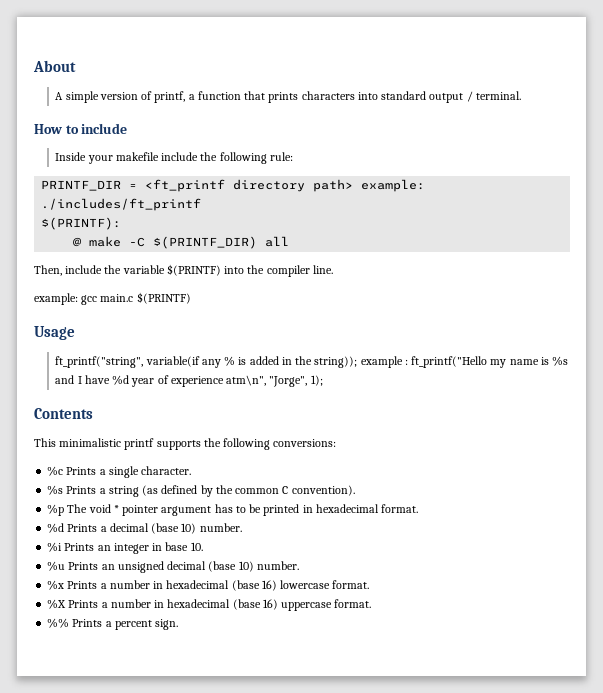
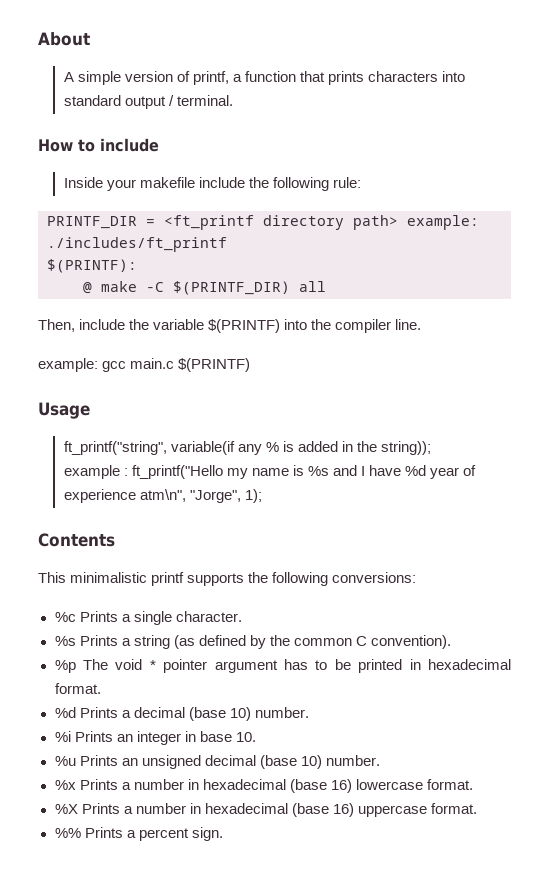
- ft_printf("string", variable(if any % is added in the string)); example : ft_printf("Hello my name is %s and I have %d year of experience atm\n", "Jorge", 1);
+ ft_printf("string", variable(if any % is added in the string));
+ example : ft_printf("Hello my name is %s and I have %d year of experience atm\n", "Jorge", 1);

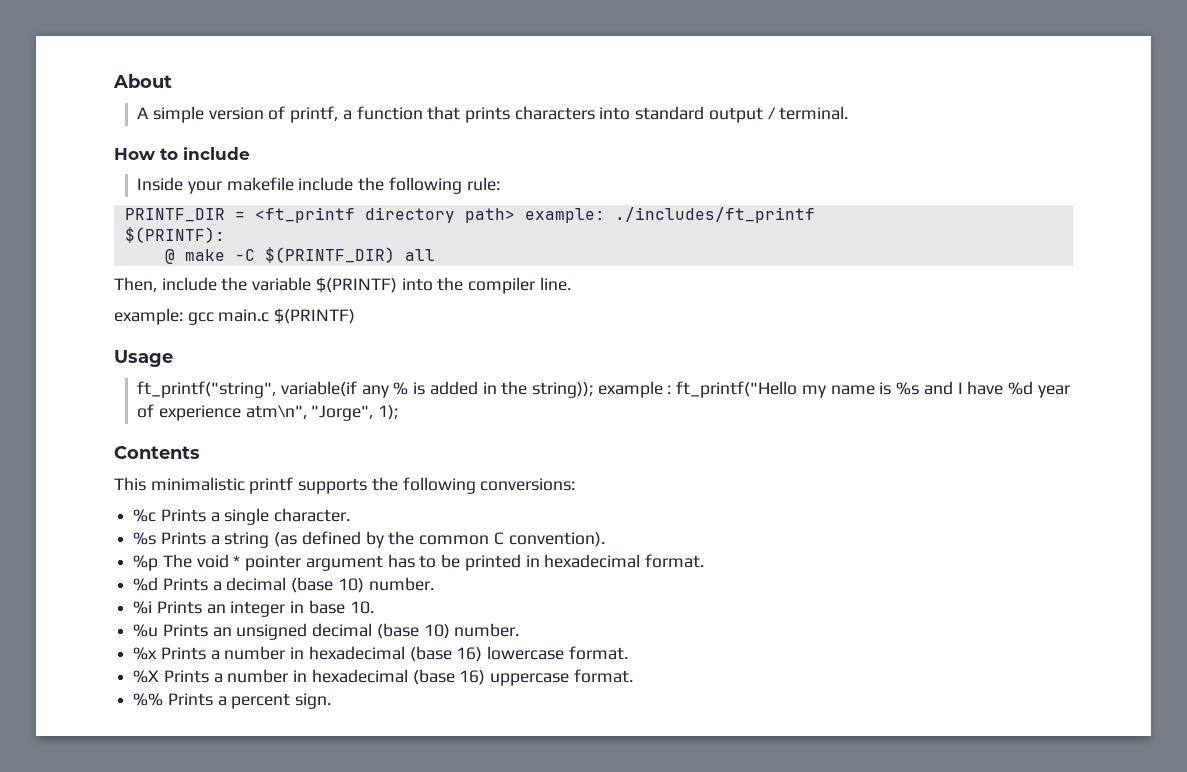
- ft_printf("string", variable(if any % is added in the string));
- example : ft_printf("Hello my name is %s and I have %d year of experience atm\n", "Jorge", 1);
+ ft_printf("string", variable(if any % is added in the string)); example : ft_printf("Hello my name is %s and I have %d year of experience atm\n", "Jorge", 1);

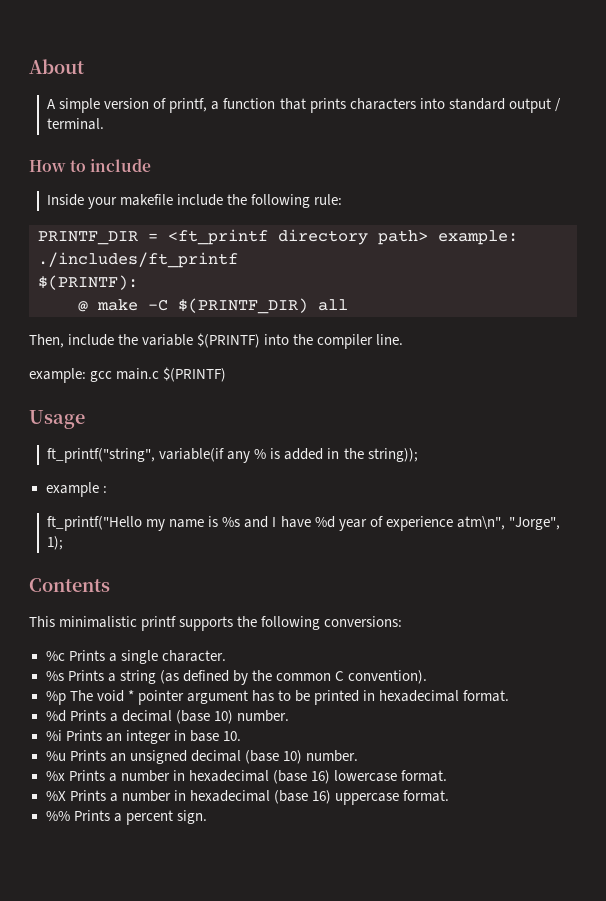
- ft_printf("string", variable(if any % is added in the string)); example : ft_printf("Hello my name is %s and I have %d year of experience atm\n", "Jorge", 1);
+ ft_printf("string", variable(if any % is added in the string));
+ example :
+ ft_printf("Hello my name is %s and I have %d year of experience atm\n", "Jorge", 1);

